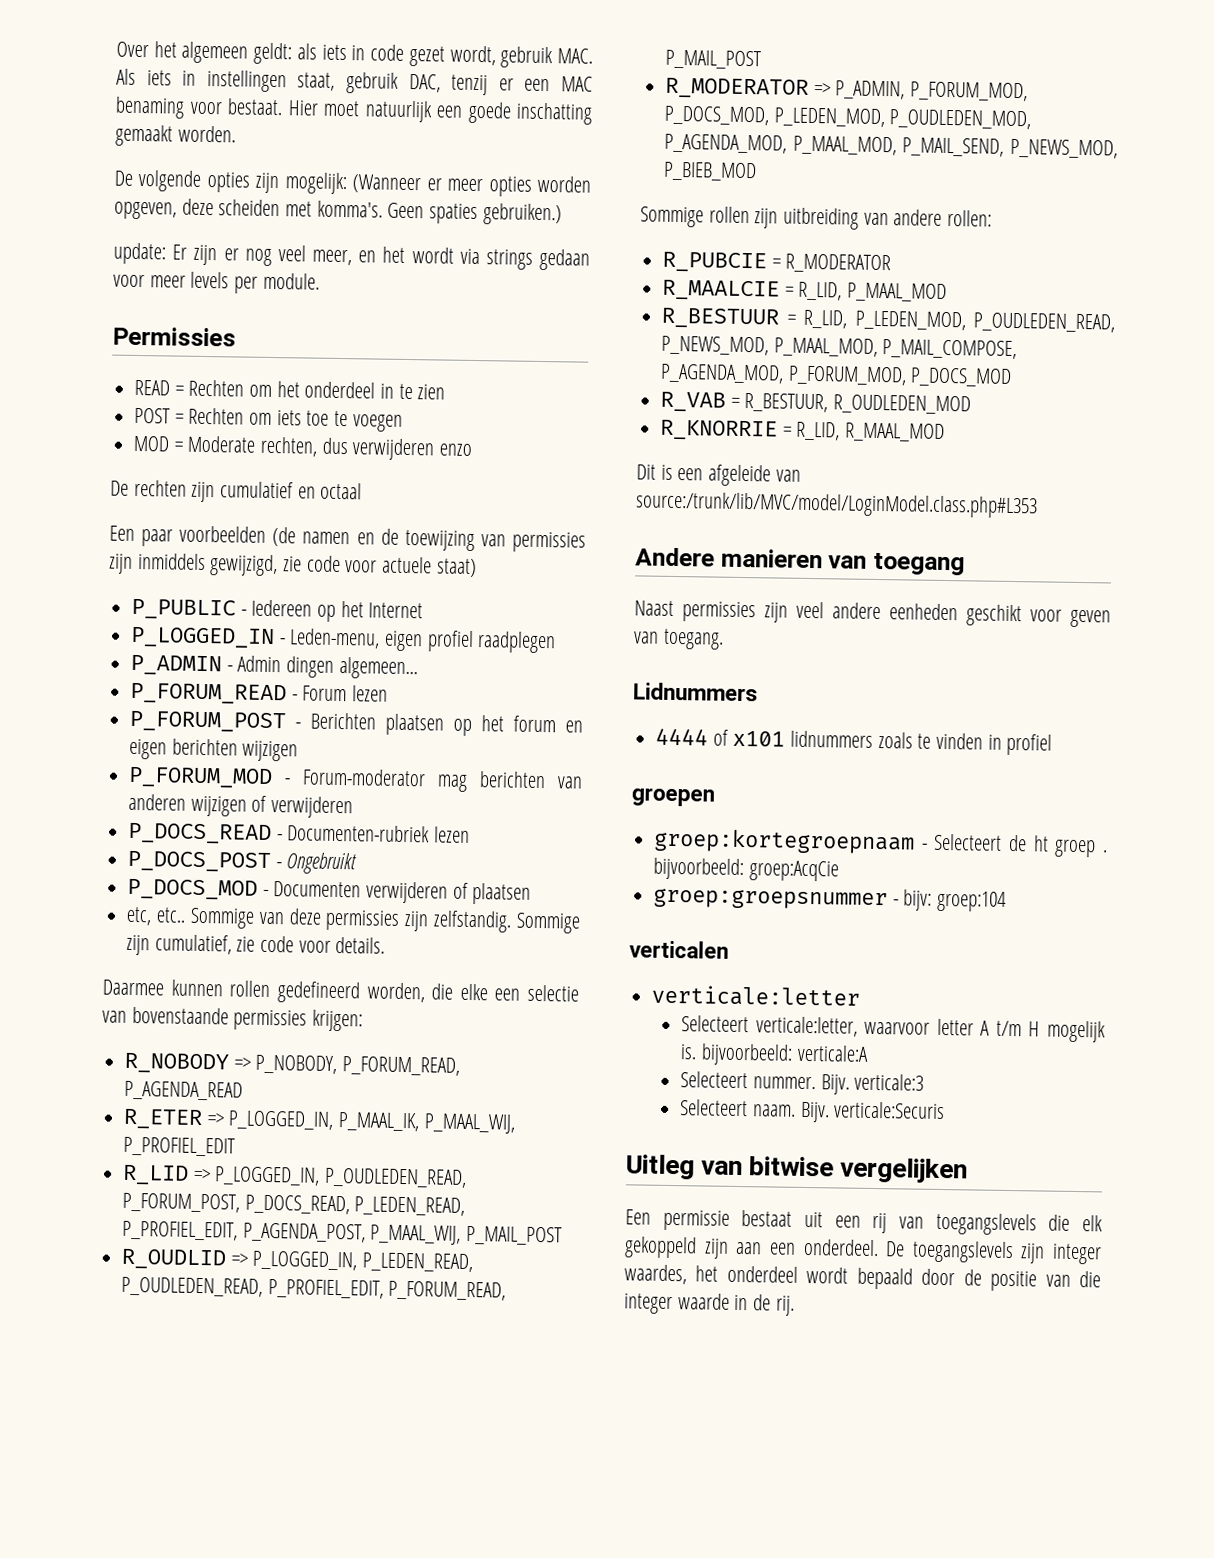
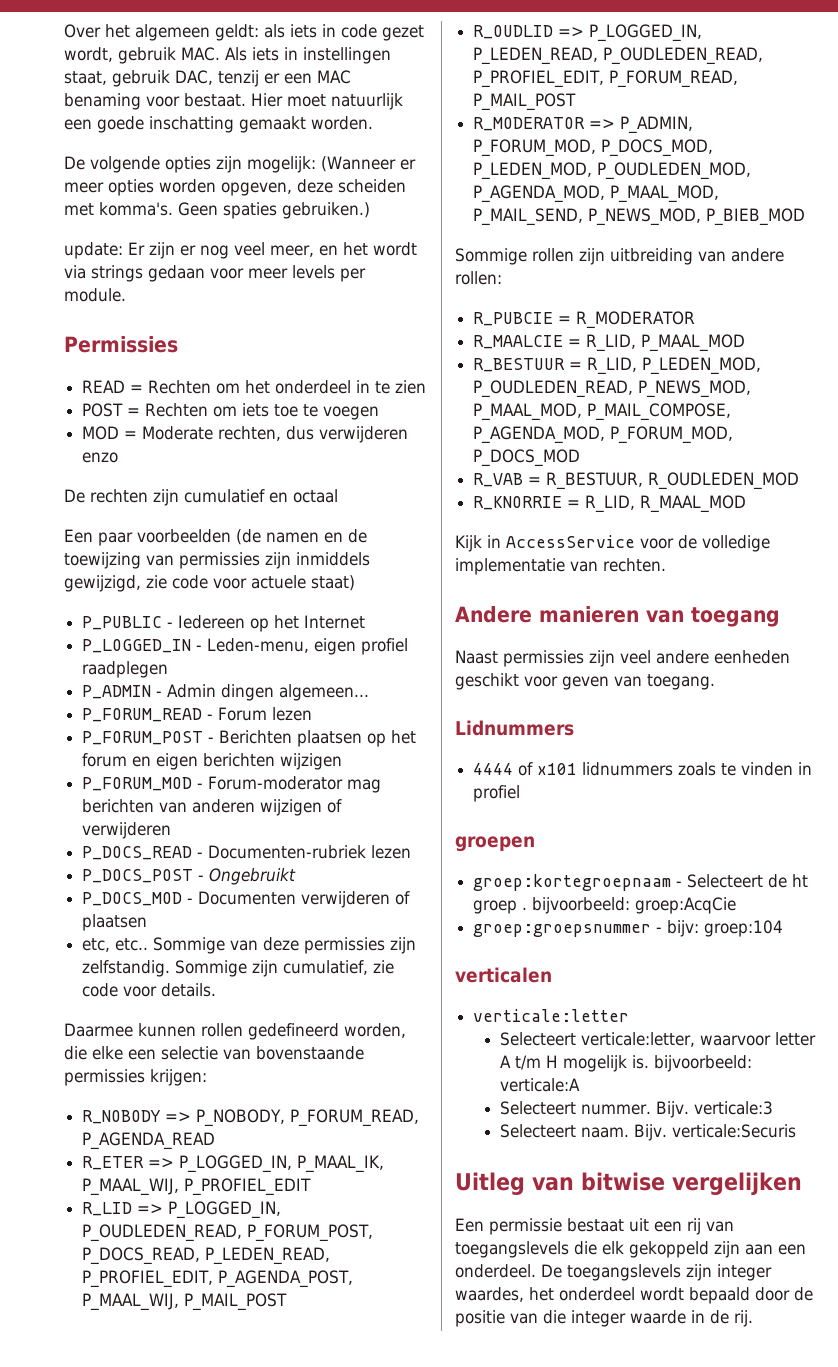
- Dit is een afgeleide van source:/trunk/lib/MVC/model/LoginModel.class.php#L353
+ Kijk in AccessService voor de volledige implementatie van rechten.

